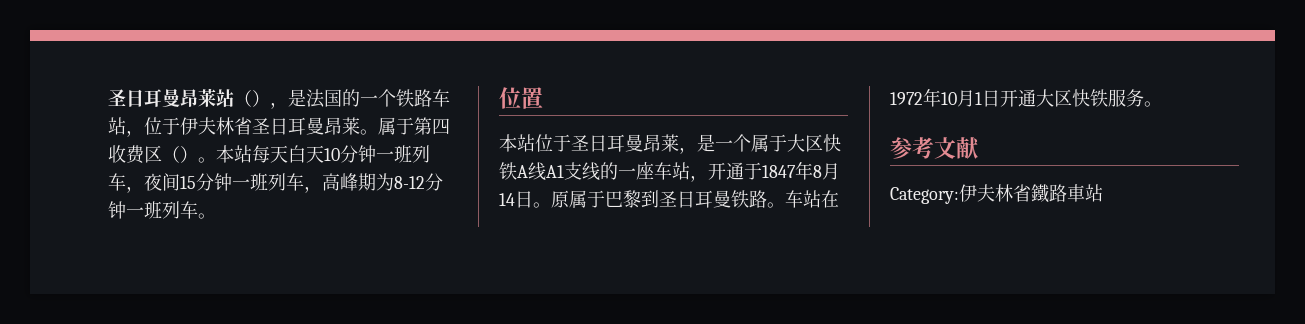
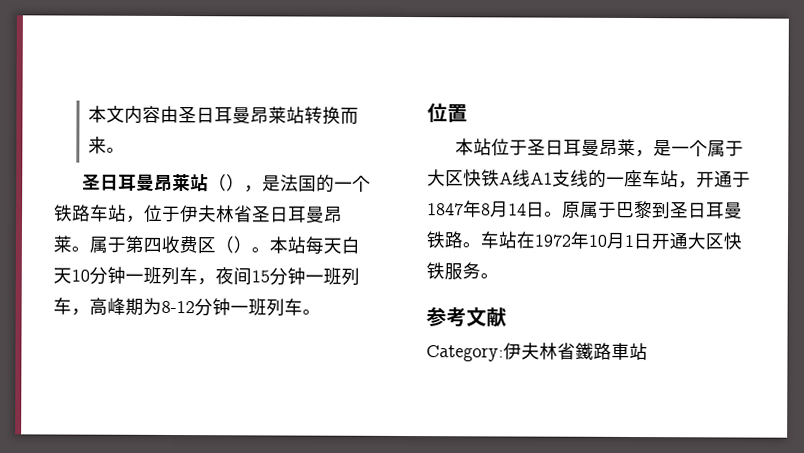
+ 本文内容由圣日耳曼昂莱站转换而来。

